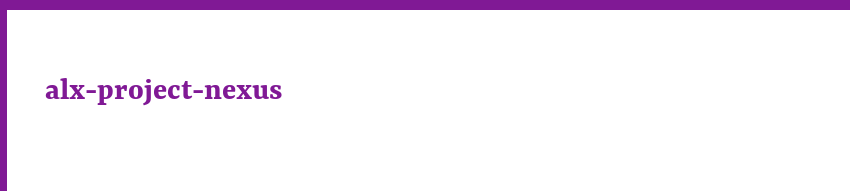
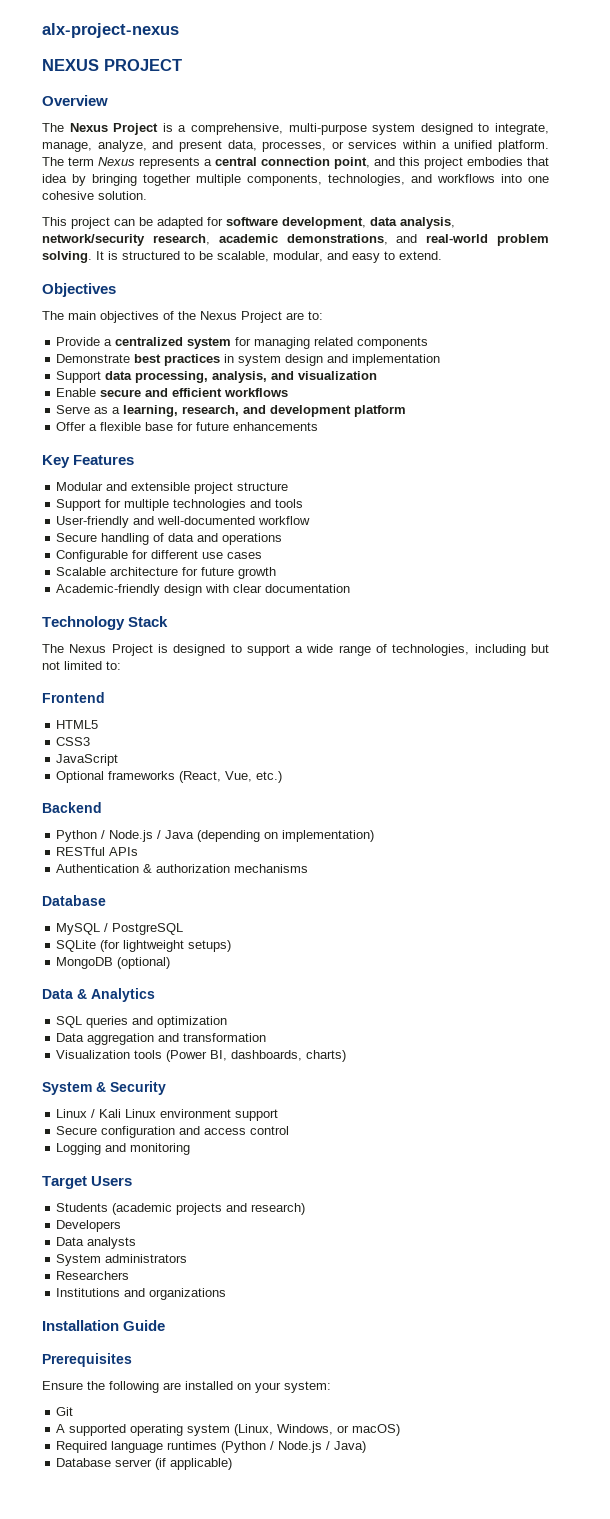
+ NEXUS PROJECT
+ Overview
+ The Nexus Project is a comprehensive, multi-purpose system designed to integrate, manage, analyze, and present data, processes, or services within a unified platform. The term Nexus represents a central connection point, and this project embodies that idea by bringing together multiple components, technologies, and workflows into one cohesive solution.
+ This project can be adapted for software development, data analysis, network/security research, academic demonstrations, and real-world problem solving. It is structured to be scalable, modular, and easy to extend.
+ Objectives
+ The main objectives of the Nexus Project are to:
+ Provide a centralized system for managing related components
+ Demonstrate best practices in system design and implementation
+ Support data processing, analysis, and visualization
+ Enable secure and efficient workflows
+ Serve as a learning, research, and development platform
+ Offer a flexible base for future enhancements
+ Key Features
+ Modular and extensible project structure
+ Support for multiple technologies and tools
+ User-friendly and well-documented workflow
+ Secure handling of data and operations
+ Configurable for different use cases
+ Scalable architecture for future growth
+ Academic-friendly design with clear documentation
+ Technology Stack
+ The Nexus Project is designed to support a wide range of technologies, including but not limited to:
+ Frontend
+ HTML5
+ CSS3
+ JavaScript
+ Optional frameworks (React, Vue, etc.)
+ Backend
+ Python / Node.js / Java (depending on implementation)
+ RESTful APIs
+ Authentication & authorization mechanisms
+ Database
+ MySQL / PostgreSQL
+ SQLite (for lightweight setups)
+ MongoDB (optional)
+ Data & Analytics
+ SQL queries and optimization
+ Data aggregation and transformation
+ Visualization tools (Power BI, dashboards, charts)
+ System & Security
+ Linux / Kali Linux environment support
+ Secure configuration and access control
+ Logging and monitoring
+ Target Users
+ Students (academic projects and research)
+ Developers
+ Data analysts
+ System administrators
+ Researchers
+ Institutions and organizations
+ Installation Guide
+ Prerequisites
+ Ensure the following are installed on your system:
+ Git
+ A supported operating system (Linux, Windows, or macOS)
+ Required language runtimes (Python / Node.js / Java)
+ Database server (if applicable)

